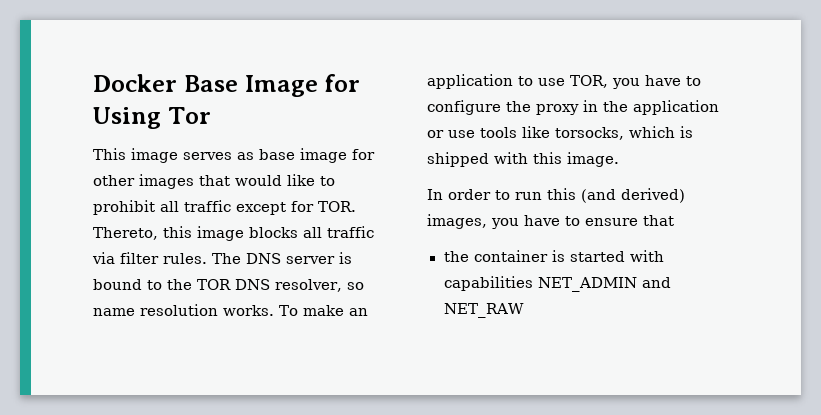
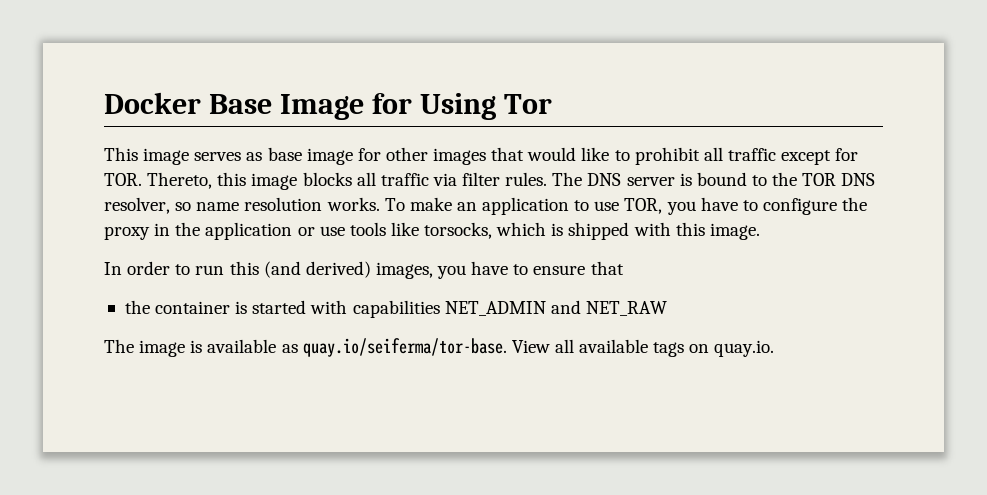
+ The image is available as quay.io/seiferma/tor-base. View all available tags on quay.io.

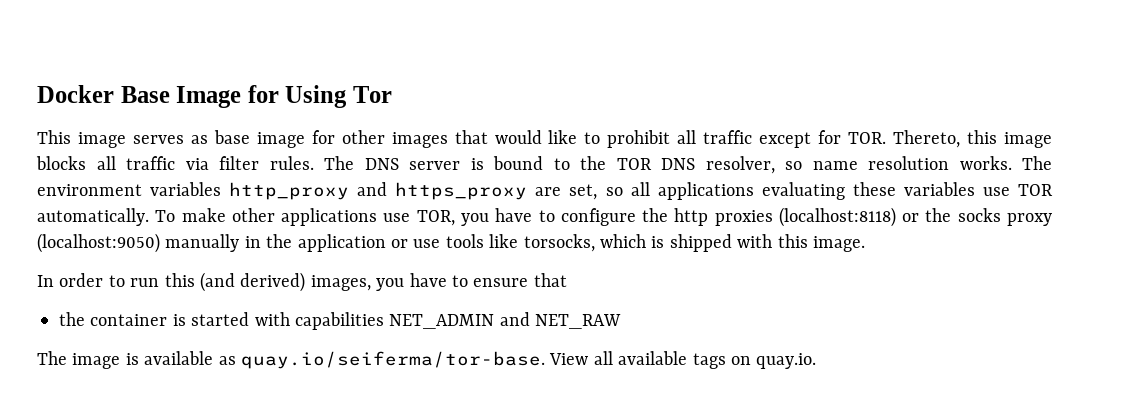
- To make an application to use TOR, you have to configure the proxy in the application or use tools like torsocks, which is shipped with this image.
+ The environment variables http_proxy and https_proxy are set, so all applications evaluating these variables use TOR automatically. To make other applications use TOR, you have to configure the http proxies (localhost:8118) or the socks proxy (localhost:9050) manually in the application or use tools like torsocks, which is shipped with this image.

